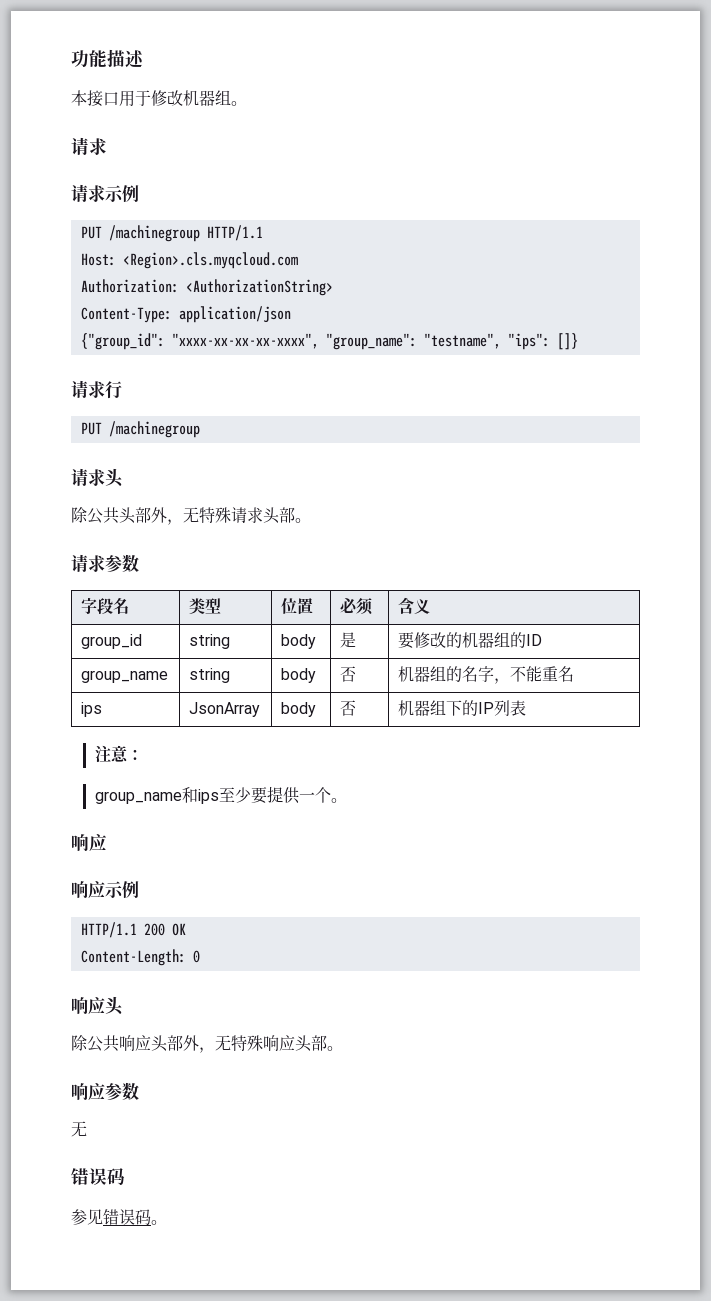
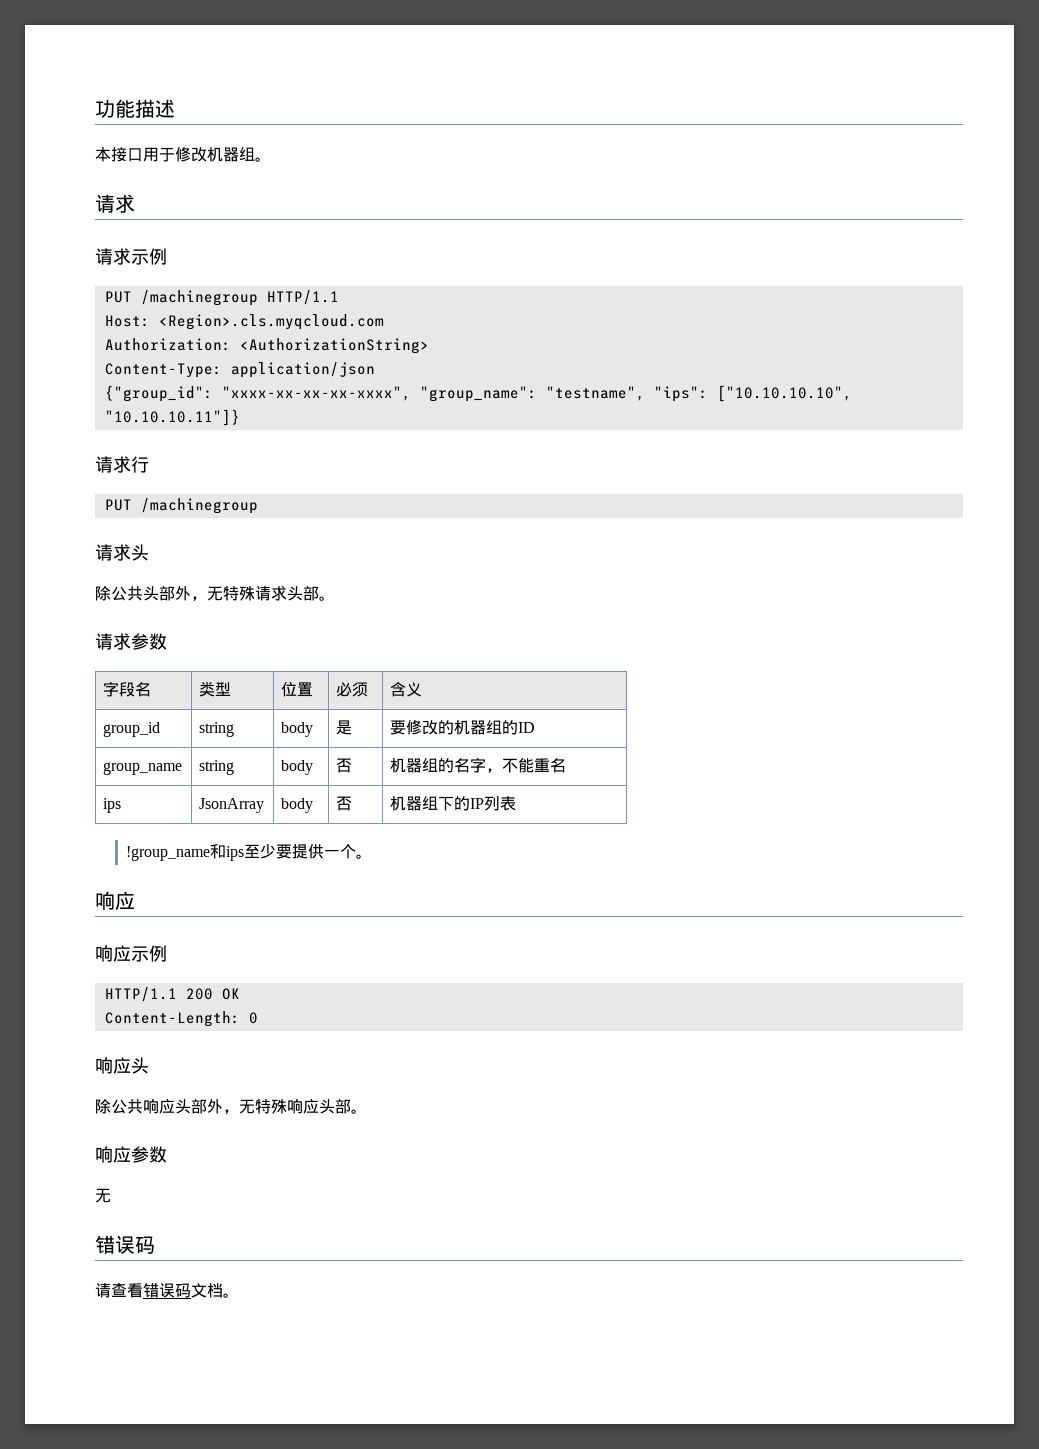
- {"group_id": "xxxx-xx-xx-xx-xxxx", "group_name": "testname", "ips": []}
+ {"group_id": "xxxx-xx-xx-xx-xxxx", "group_name": "testname", "ips": ["10.10.10.10", "10.10.10.11"]}
- 注意：
- group_name和ips至少要提供一个。
+ !group_name和ips至少要提供一个。
- 参见错误码。
+ 请查看错误码文档。

